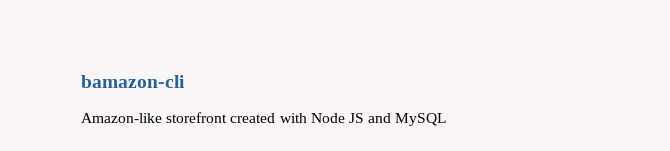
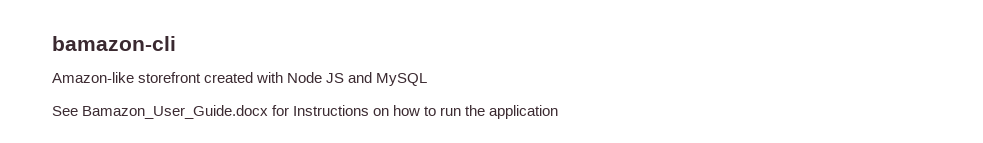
+ See Bamazon_User_Guide.docx for Instructions on how to run the application

